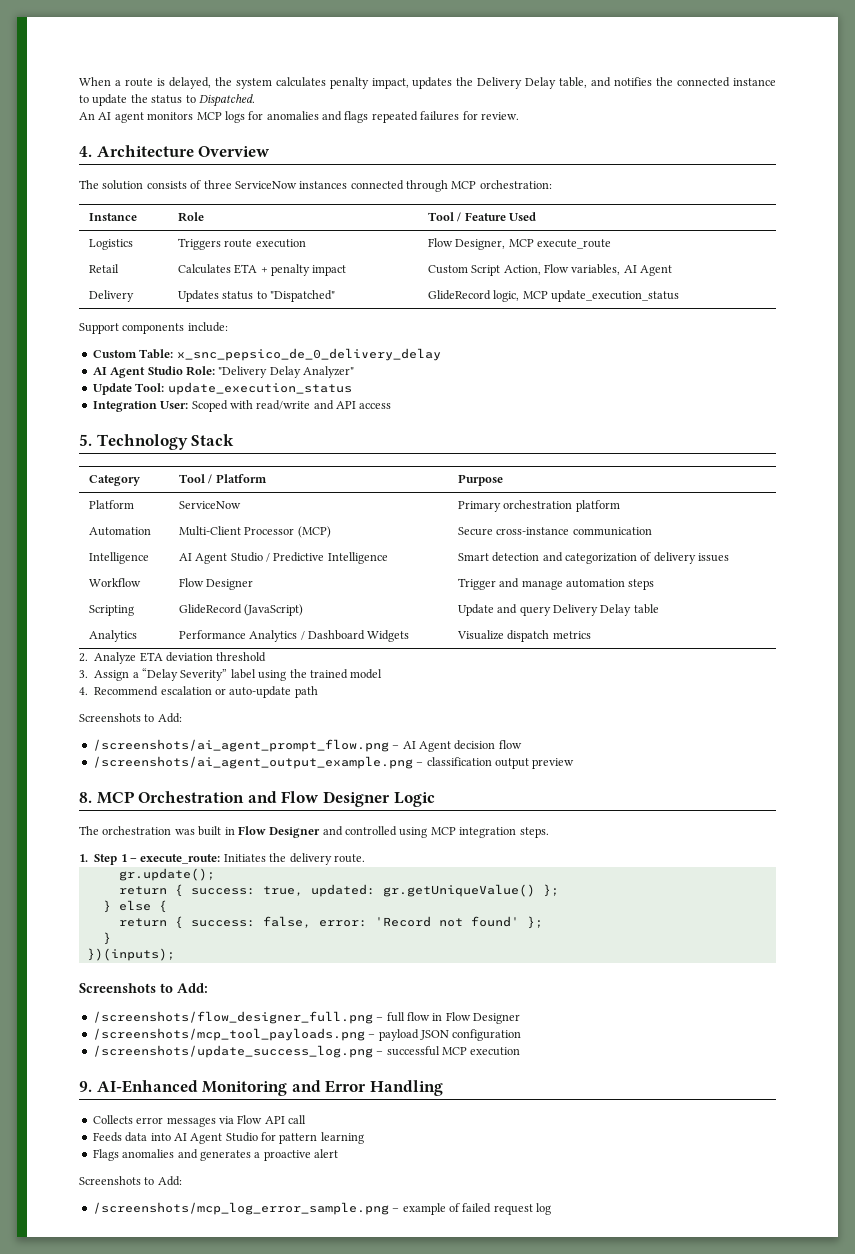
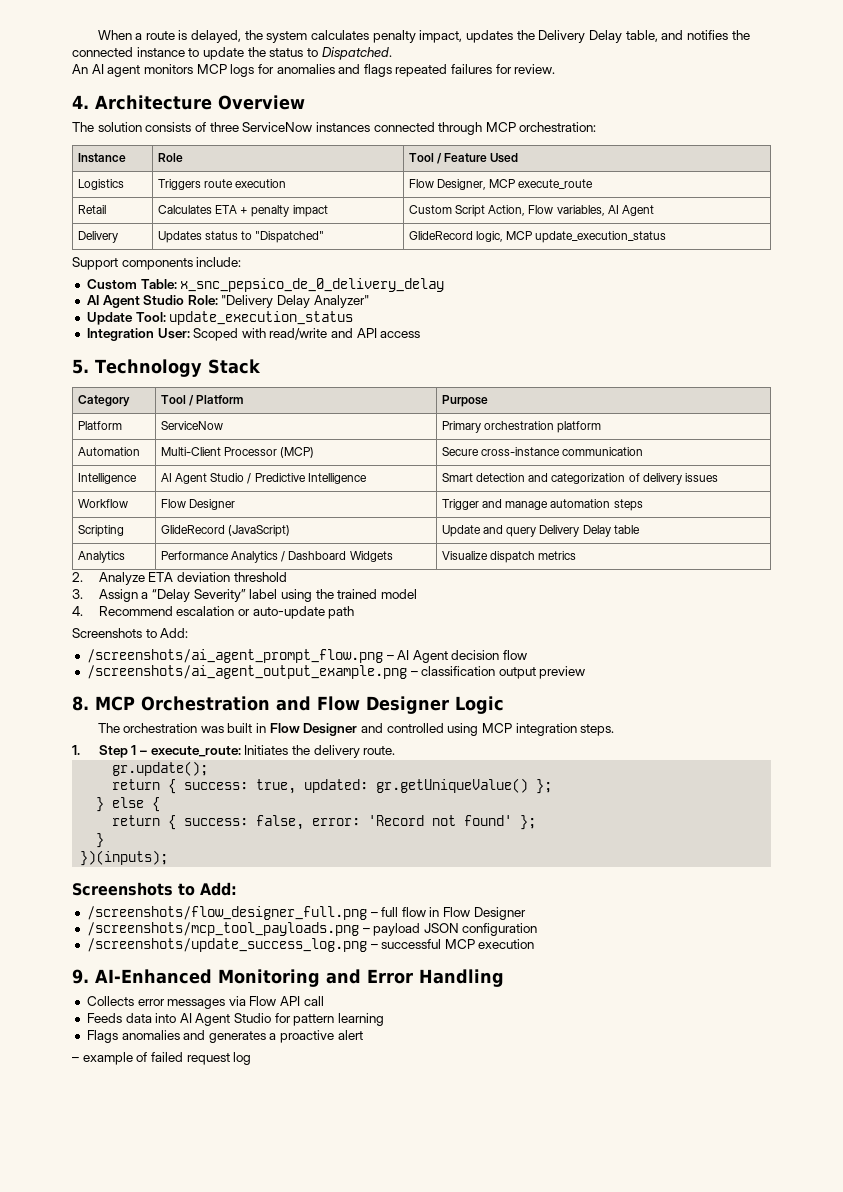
  Flags anomalies and generates a proactive alert
- Screenshots to Add:
- /screenshots/mcp_log_error_sample.png – example of failed request log
+ – example of failed request log

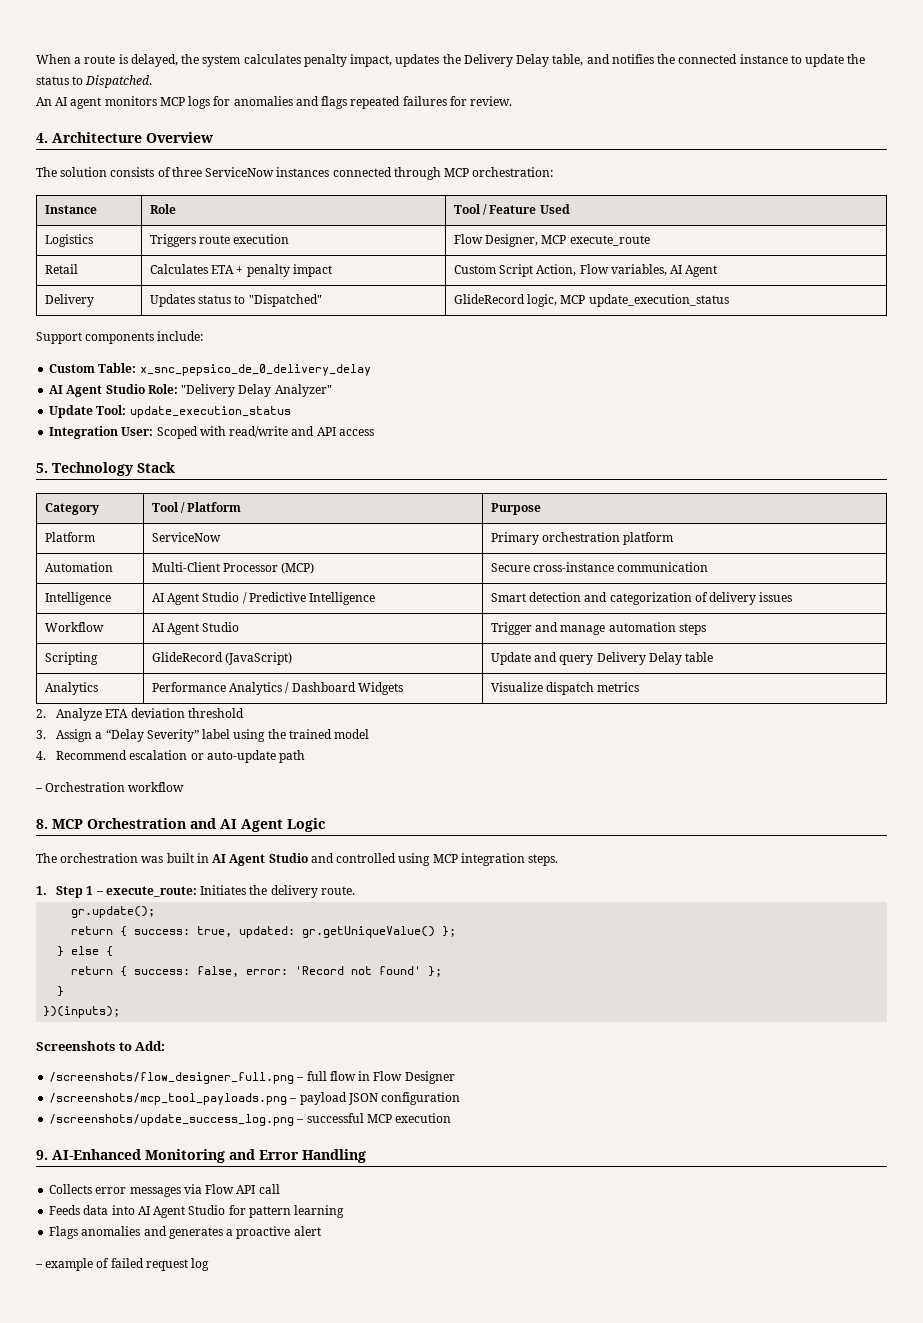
- Workflow | Flow Designer | Trigger and manage automation steps
+ Workflow | AI Agent Studio | Trigger and manage automation steps
  4. Recommend escalation or auto-update path
- Screenshots to Add:
- /screenshots/ai_agent_prompt_flow.png – AI Agent decision flow
- /screenshots/ai_agent_output_example.png – classification output preview
+ – Orchestration workflow
- 8. MCP Orchestration and Flow Designer Logic
+ 8. MCP Orchestration and AI Agent Logic
- The orchestration was built in Flow Designer and controlled using MCP integration steps.
+ The orchestration was built in AI Agent Studio and controlled using MCP integration steps.

